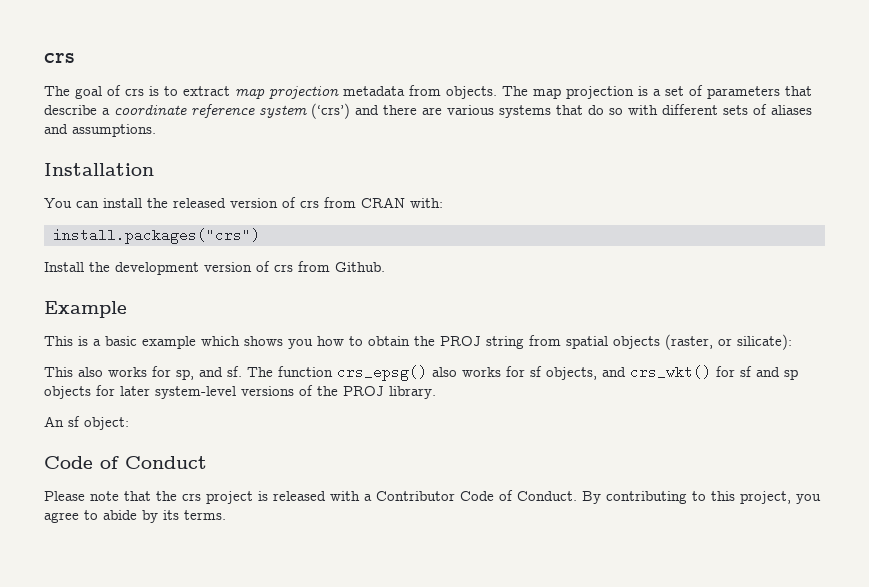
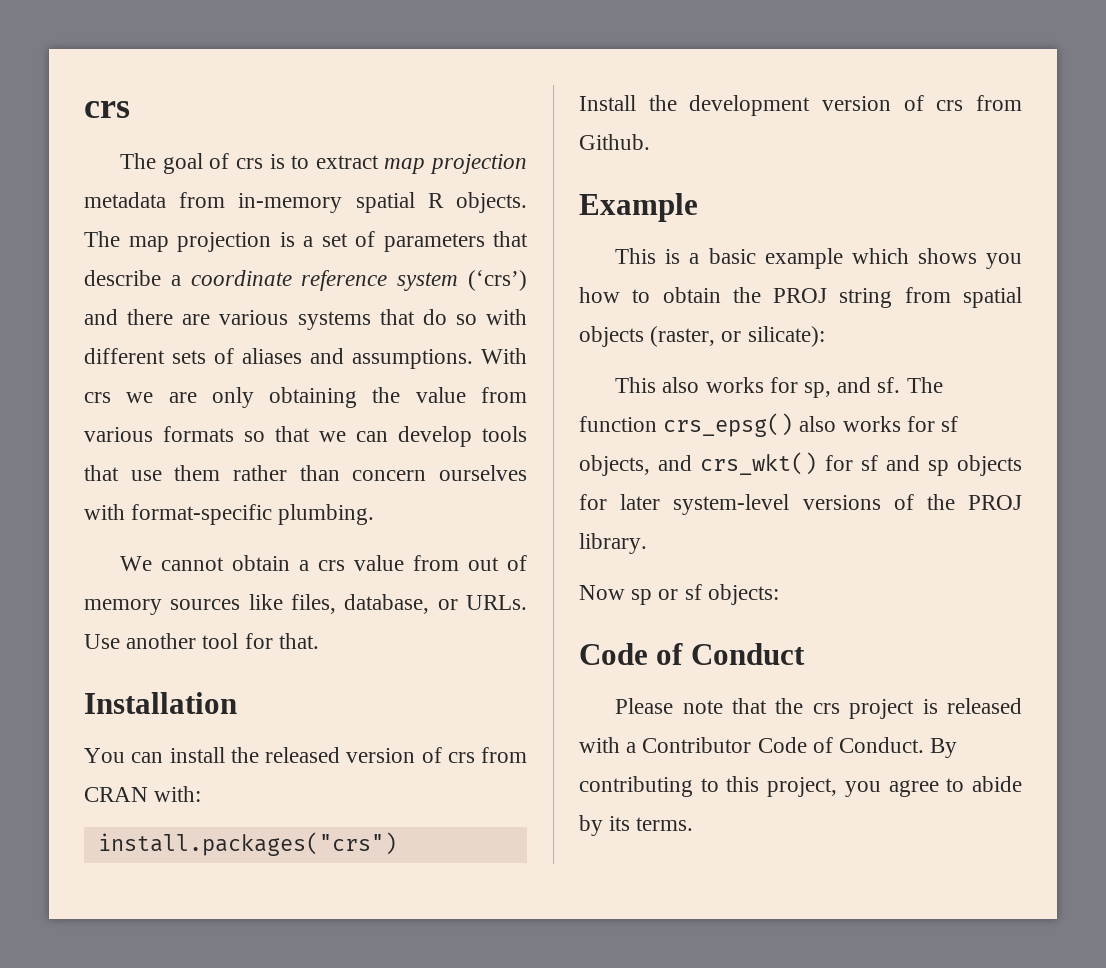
- The goal of crs is to extract map projection metadata from objects.
+ The goal of crs is to extract map projection metadata from in-memory spatial R objects.
+ With crs we are only obtaining the value from various formats so that we can develop tools that use them rather than concern ourselves with format-specific plumbing.
+ We cannot obtain a crs value from out of memory sources like files, database, or URLs. Use another tool for that.
- An sf object:
+ Now sp or sf objects:

